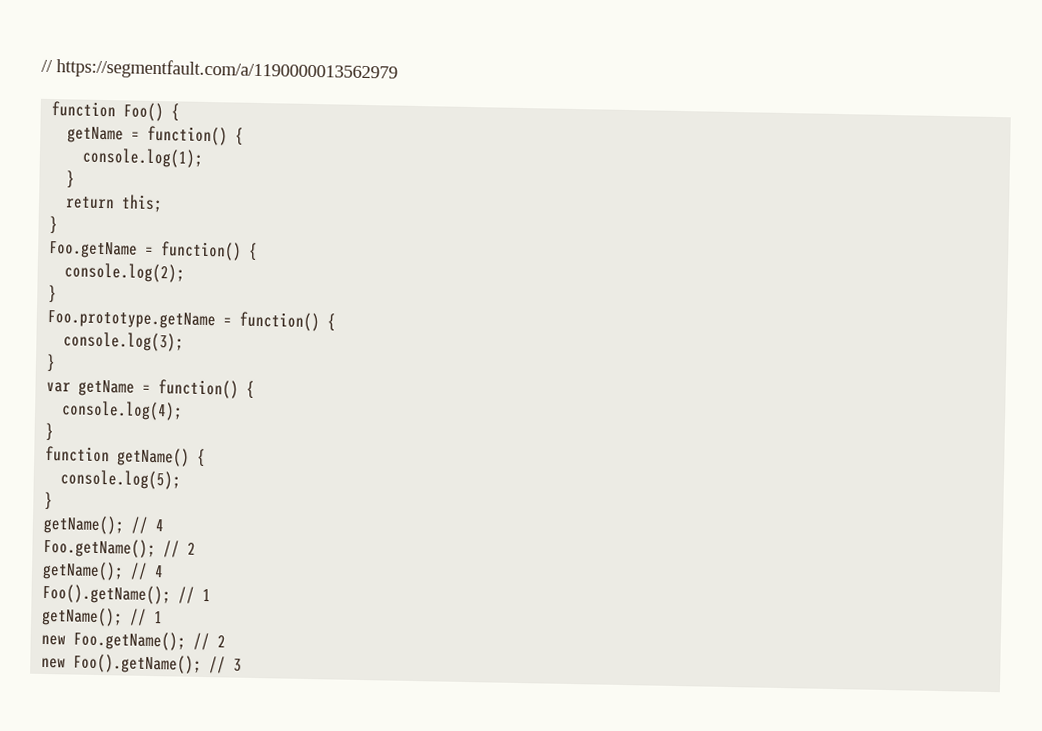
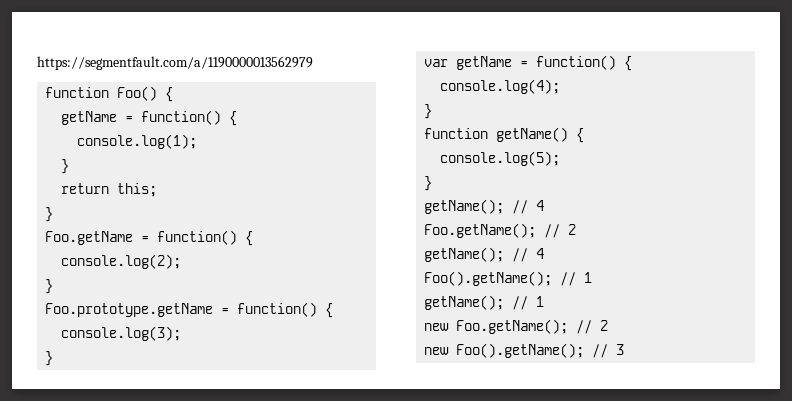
- // https://segmentfault.com/a/1190000013562979
+ https://segmentfault.com/a/1190000013562979

